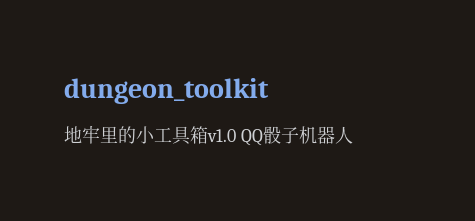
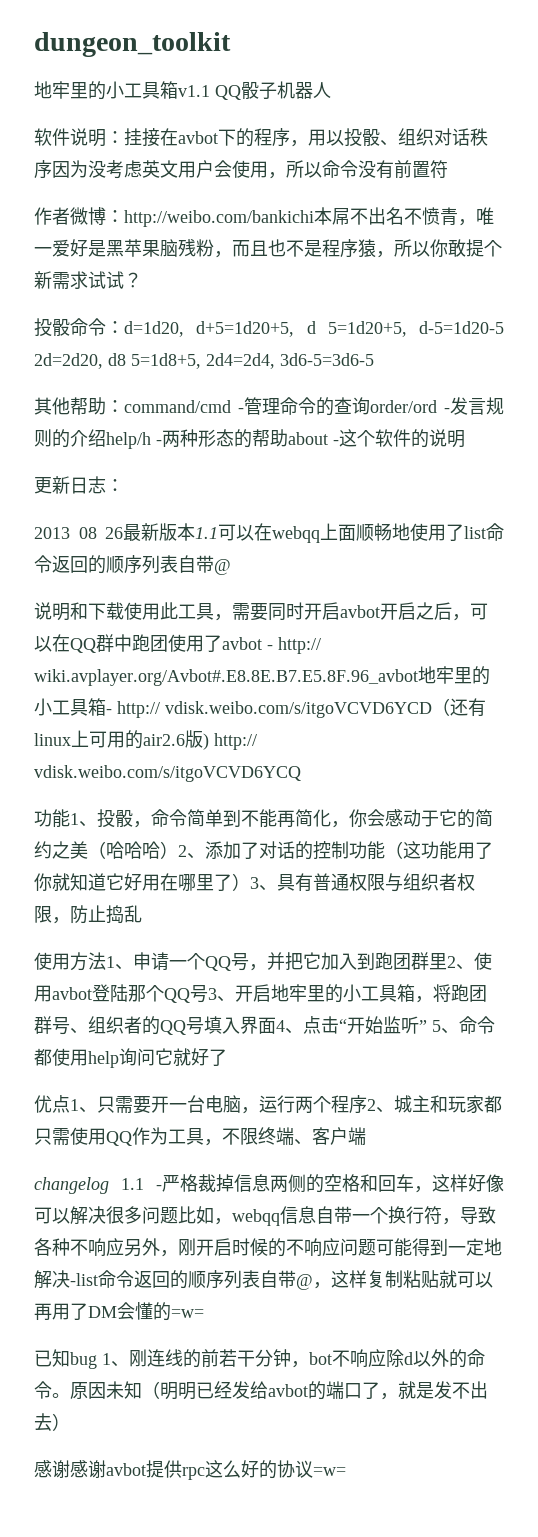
- 地牢里的小工具箱v1.0 QQ骰子机器人
+ 地牢里的小工具箱v1.1 QQ骰子机器人
+ 软件说明：挂接在avbot下的程序，用以投骰、组织对话秩序因为没考虑英文用户会使用，所以命令没有前置符
+ 作者微博：http://weibo.com/bankichi本屌不出名不愤青，唯一爱好是黑苹果脑残粉，而且也不是程序猿，所以你敢提个新需求试试？
+ 投骰命令：d=1d20, d+5=1d20+5, d 5=1d20+5, d-5=1d20-5 2d=2d20, d8 5=1d8+5, 2d4=2d4, 3d6-5=3d6-5
+ 其他帮助：command/cmd -管理命令的查询order/ord -发言规则的介绍help/h -两种形态的帮助about -这个软件的说明
+ 更新日志：
+ 2013 08 26最新版本1.1可以在webqq上面顺畅地使用了list命令返回的顺序列表自带@
+ 说明和下载使用此工具，需要同时开启avbot开启之后，可以在QQ群中跑团使用了avbot - http:// wiki.avplayer.org/Avbot#.E8.8E.B7.E5.8F.96_avbot地牢里的小工具箱- http:// vdisk.weibo.com/s/itgoVCVD6YCD（还有linux上可用的air2.6版) http:// vdisk.weibo.com/s/itgoVCVD6YCQ
+ 功能1、投骰，命令简单到不能再简化，你会感动于它的简约之美（哈哈哈）2、添加了对话的控制功能（这功能用了你就知道它好用在哪里了）3、具有普通权限与组织者权限，防止捣乱
+ 使用方法1、申请一个QQ号，并把它加入到跑团群里2、使用avbot登陆那个QQ号3、开启地牢里的小工具箱，将跑团群号、组织者的QQ号填入界面4、点击“开始监听” 5、命令都使用help询问它就好了
+ 优点1、只需要开一台电脑，运行两个程序2、城主和玩家都只需使用QQ作为工具，不限终端、客户端
+ changelog 1.1 -严格裁掉信息两侧的空格和回车，这样好像可以解决很多问题比如，webqq信息自带一个换行符，导致各种不响应另外，刚开启时候的不响应问题可能得到一定地解决-list命令返回的顺序列表自带@，这样复制粘贴就可以再用了DM会懂的=w=
+ 已知bug 1、刚连线的前若干分钟，bot不响应除d以外的命令。原因未知（明明已经发给avbot的端口了，就是发不出去）
+ 感谢感谢avbot提供rpc这么好的协议=w=

